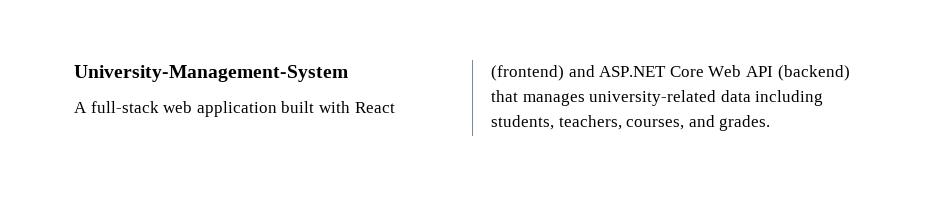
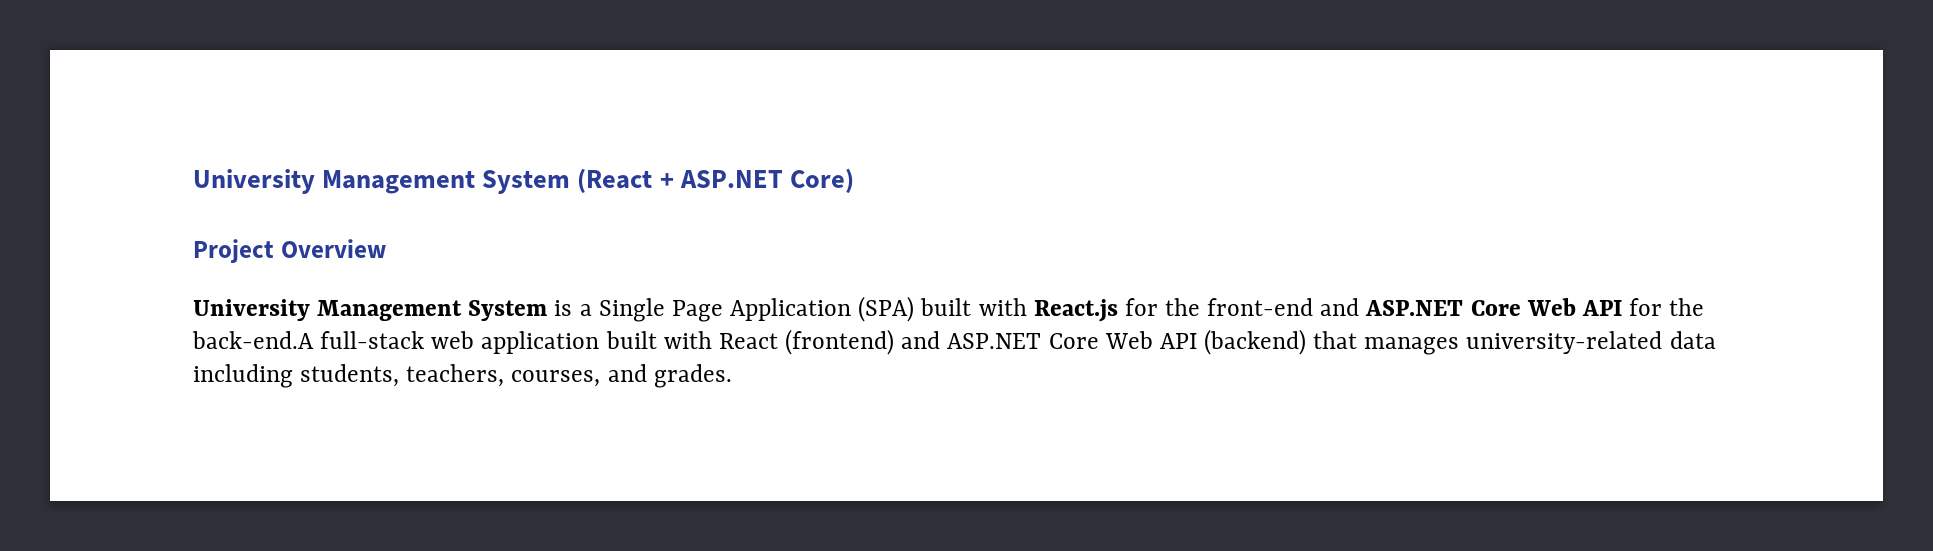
- University-Management-System
- A full-stack web application built with React (frontend) and ASP.NET Core Web API (backend) that manages university-related data including students, teachers, courses, and grades.
+ University Management System (React + ASP.NET Core)
+ Project Overview
+ University Management System is a Single Page Application (SPA) built with React.js for the front-end and ASP.NET Core Web API for the back-end.A full-stack web application built with React (frontend) and ASP.NET Core Web API (backend) that manages university-related data including students, teachers, courses, and grades.

